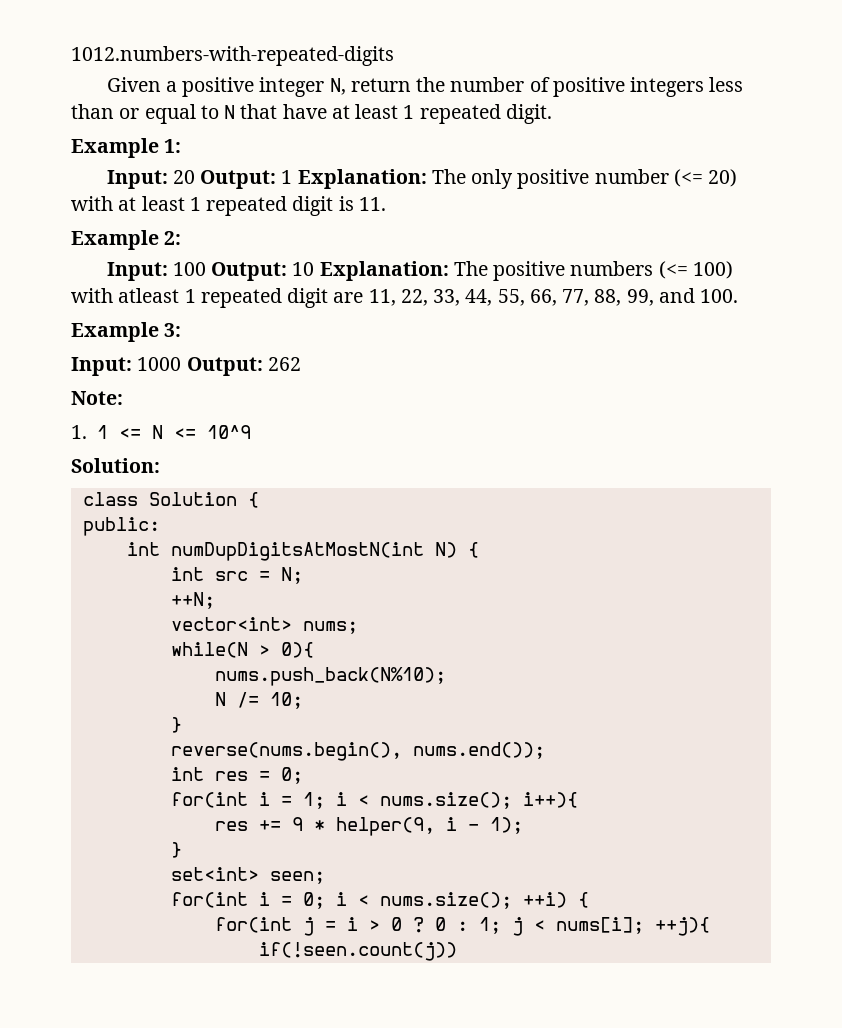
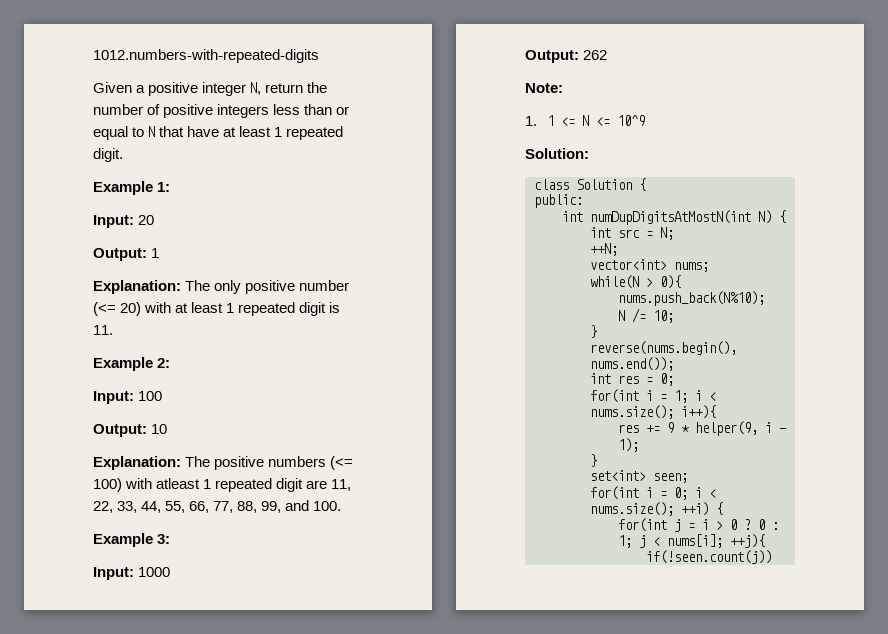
- Input: 20 Output: 1 Explanation: The only positive number (<= 20) with at least 1 repeated digit is 11.
+ Input: 20
+ Output: 1
+ Explanation: The only positive number (<= 20) with at least 1 repeated digit is 11.
- Input: 100 Output: 10 Explanation: The positive numbers (<= 100) with atleast 1 repeated digit are 11, 22, 33, 44, 55, 66, 77, 88, 99, and 100.
+ Input: 100
+ Output: 10
+ Explanation: The positive numbers (<= 100) with atleast 1 repeated digit are 11, 22, 33, 44, 55, 66, 77, 88, 99, and 100.
- Input: 1000 Output: 262
+ Input: 1000
+ Output: 262

